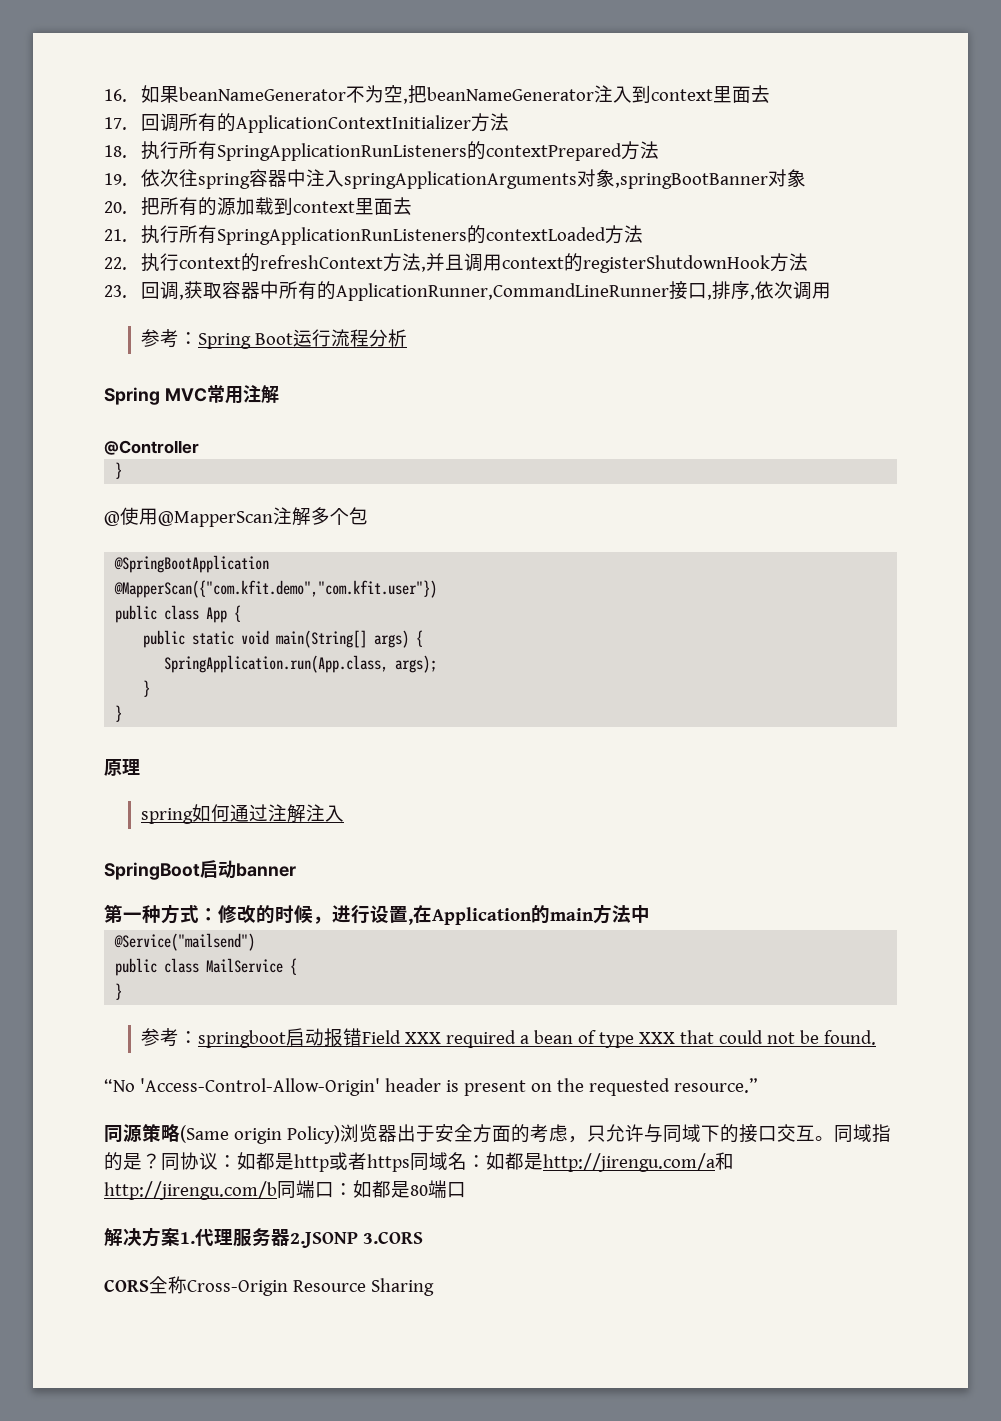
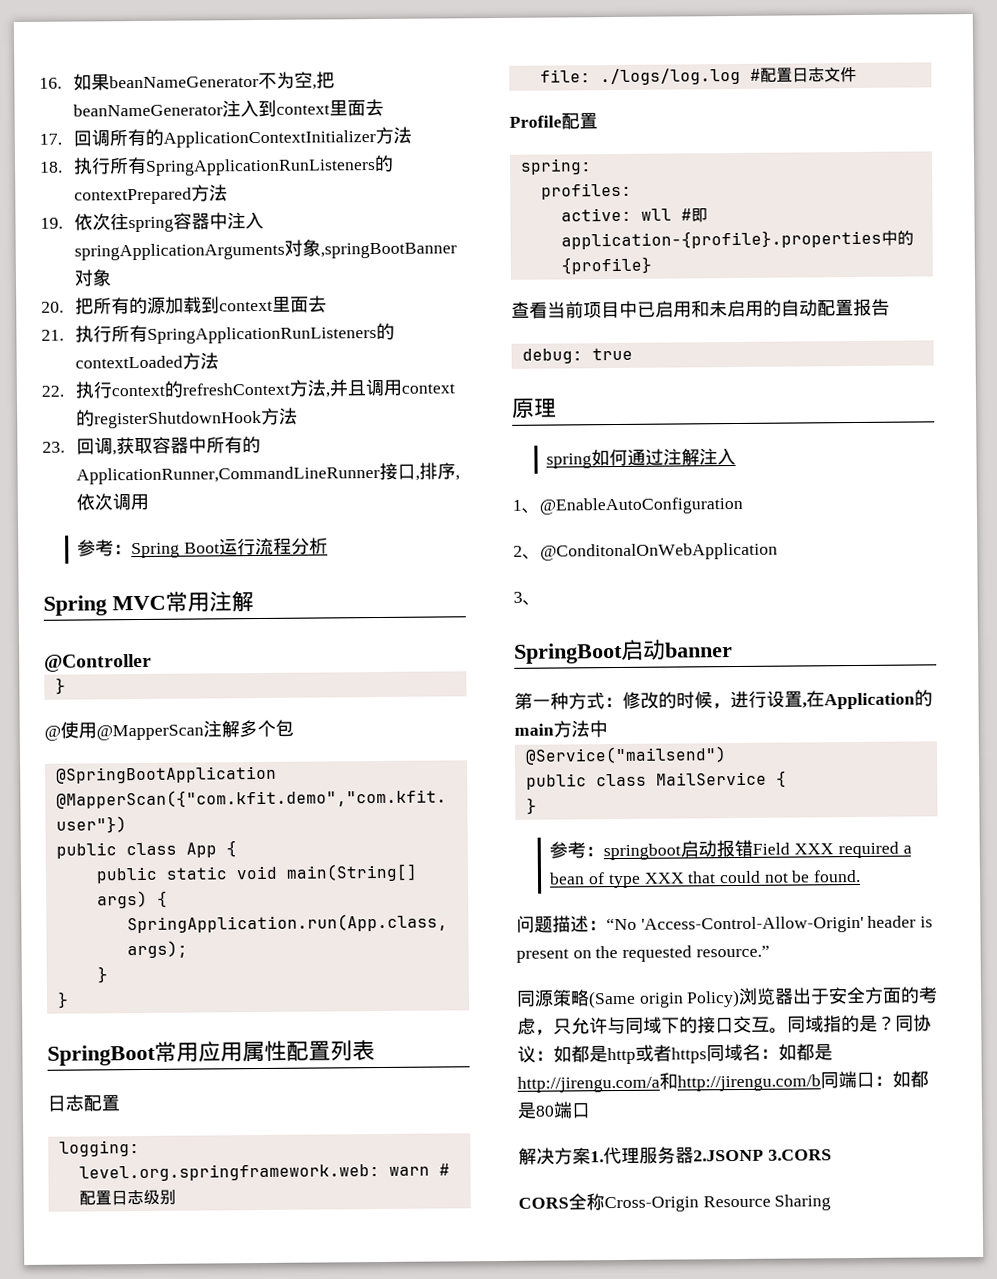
+ SpringBoot常用应用属性配置列表
+ 日志配置
+ logging:
+ level.org.springframework.web: warn #配置日志级别
+ file: ./logs/log.log #配置日志文件
+ Profile配置
+ spring:
+ profiles:
+ active: wll #即application-{profile}.properties中的{profile}
+ 查看当前项目中已启用和未启用的自动配置报告
+ debug: true
+ 1、@EnableAutoConfiguration
+ 2、@ConditonalOnWebApplication
+ 3、
- “No 'Access-Control-Allow-Origin' header is present on the requested resource.”
+ 问题描述：“No 'Access-Control-Allow-Origin' header is present on the requested resource.”

